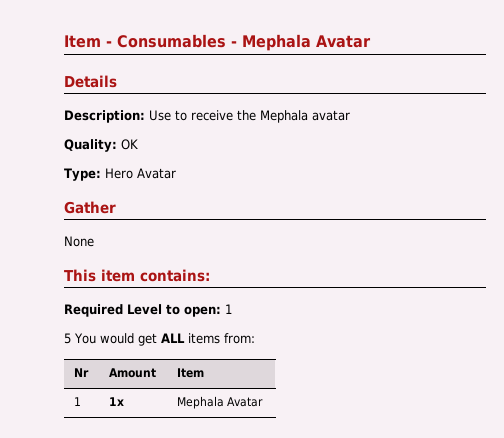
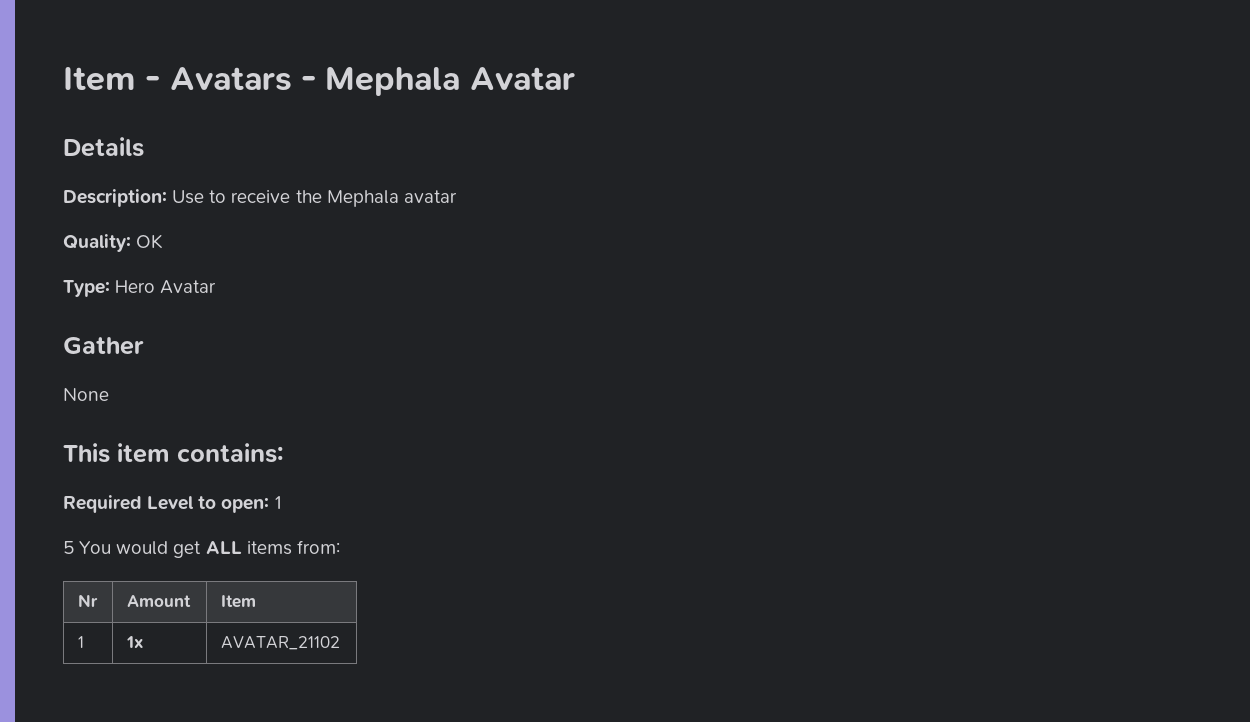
- Item - Consumables - Mephala Avatar
+ Item - Avatars - Mephala Avatar
- 1 | 1x | Mephala Avatar
+ 1 | 1x | AVATAR_21102

